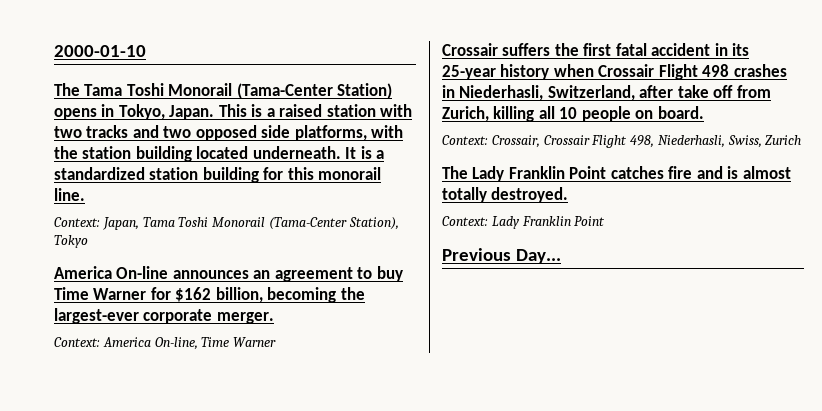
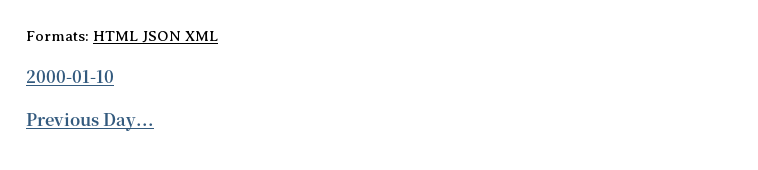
+ Formats: HTML JSON XML
  2000-01-10
- The Tama Toshi Monorail (Tama-Center Station) opens in Tokyo, Japan. This is a raised station with two tracks and two opposed side platforms, with the station building located underneath. It is a standardized station building for this monorail line.
- Context: Japan, Tama Toshi Monorail (Tama-Center Station), Tokyo
- America On-line announces an agreement to buy Time Warner for $162 billion, becoming the largest-ever corporate merger.
- Context: America On-line, Time Warner
- Crossair suffers the first fatal accident in its 25-year history when Crossair Flight 498 crashes in Niederhasli, Switzerland, after take off from Zurich, killing all 10 people on board.
- Context: Crossair, Crossair Flight 498, Niederhasli, Swiss, Zurich
- The Lady Franklin Point catches fire and is almost totally destroyed.
- Context: Lady Franklin Point

